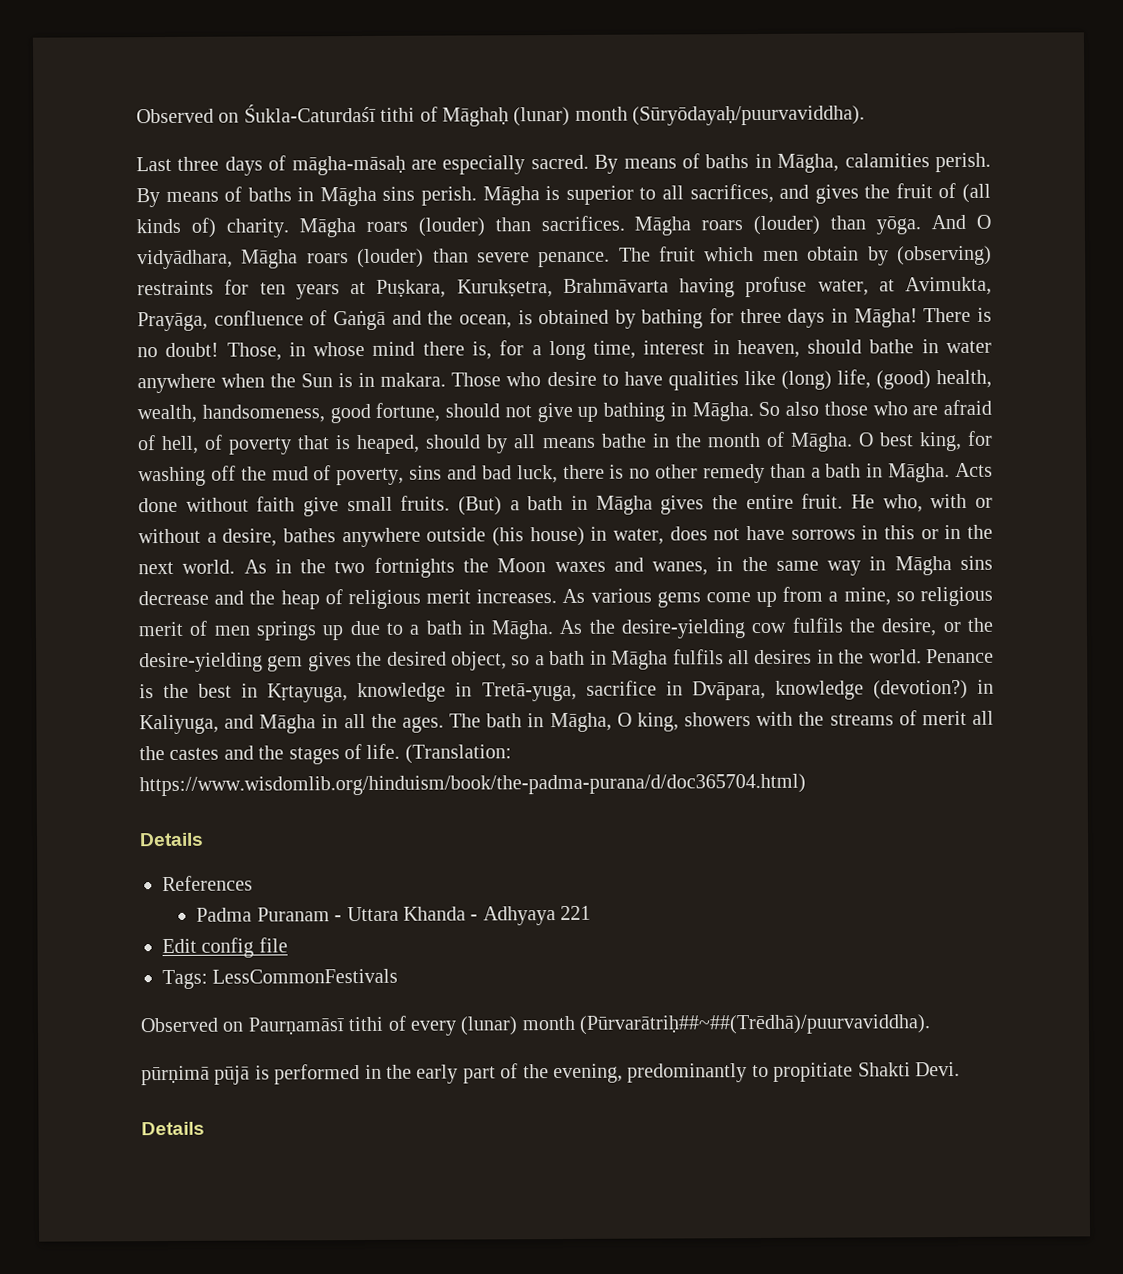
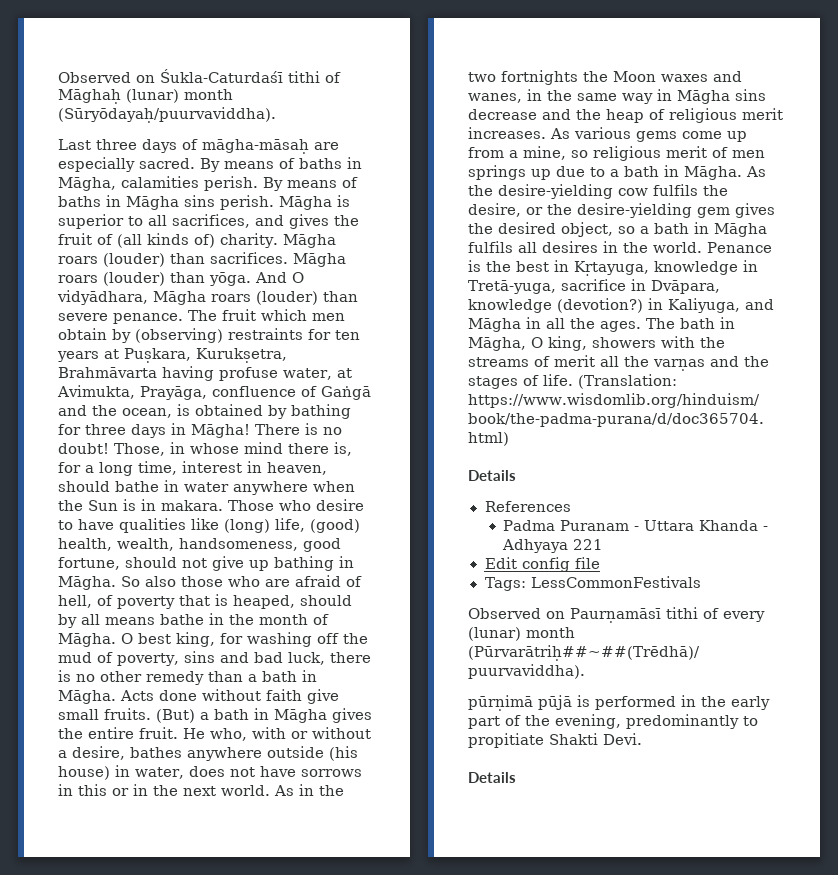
- The bath in Māgha, O king, showers with the streams of merit all the castes and the stages of life.
+ The bath in Māgha, O king, showers with the streams of merit all the varṇas and the stages of life.

